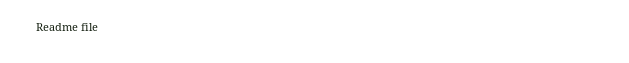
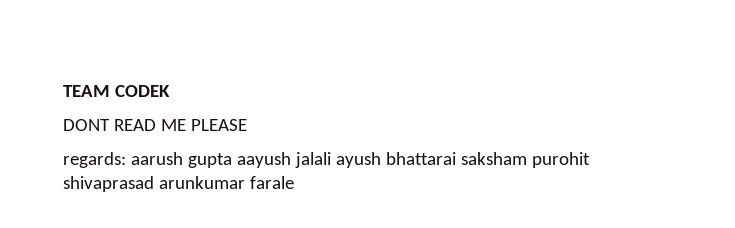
- Readme file
+ TEAM CODEK
+ DONT READ ME PLEASE
+ regards: aarush gupta aayush jalali ayush bhattarai saksham purohit shivaprasad arunkumar farale

